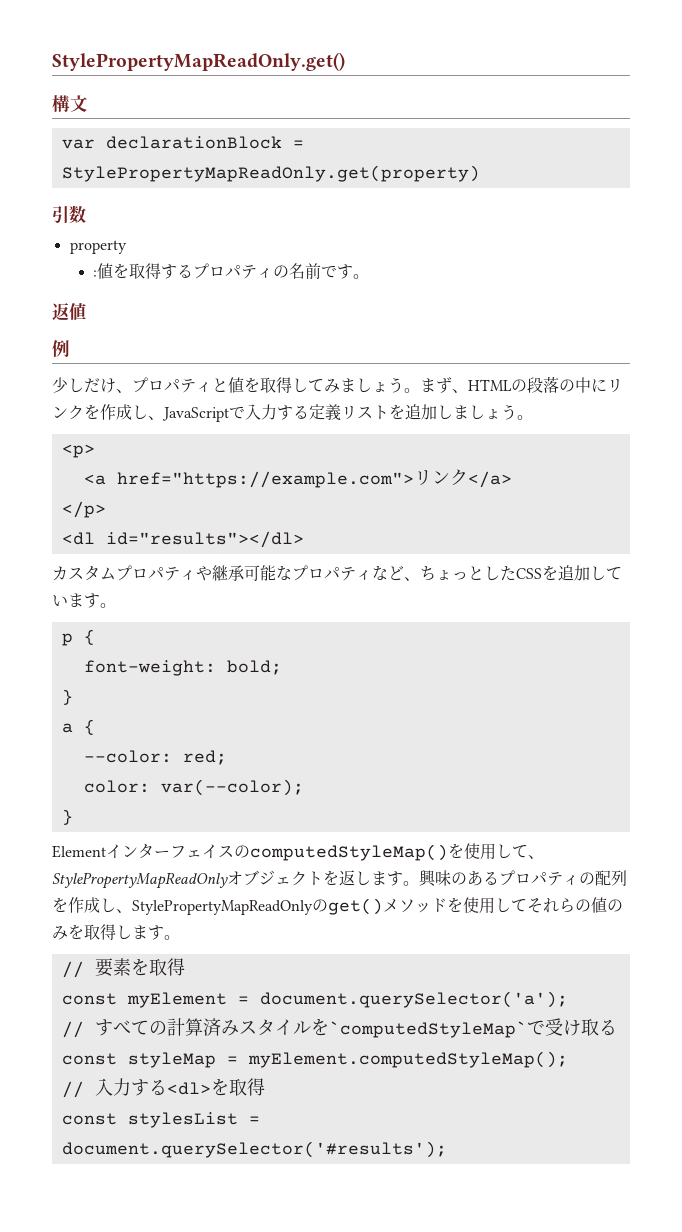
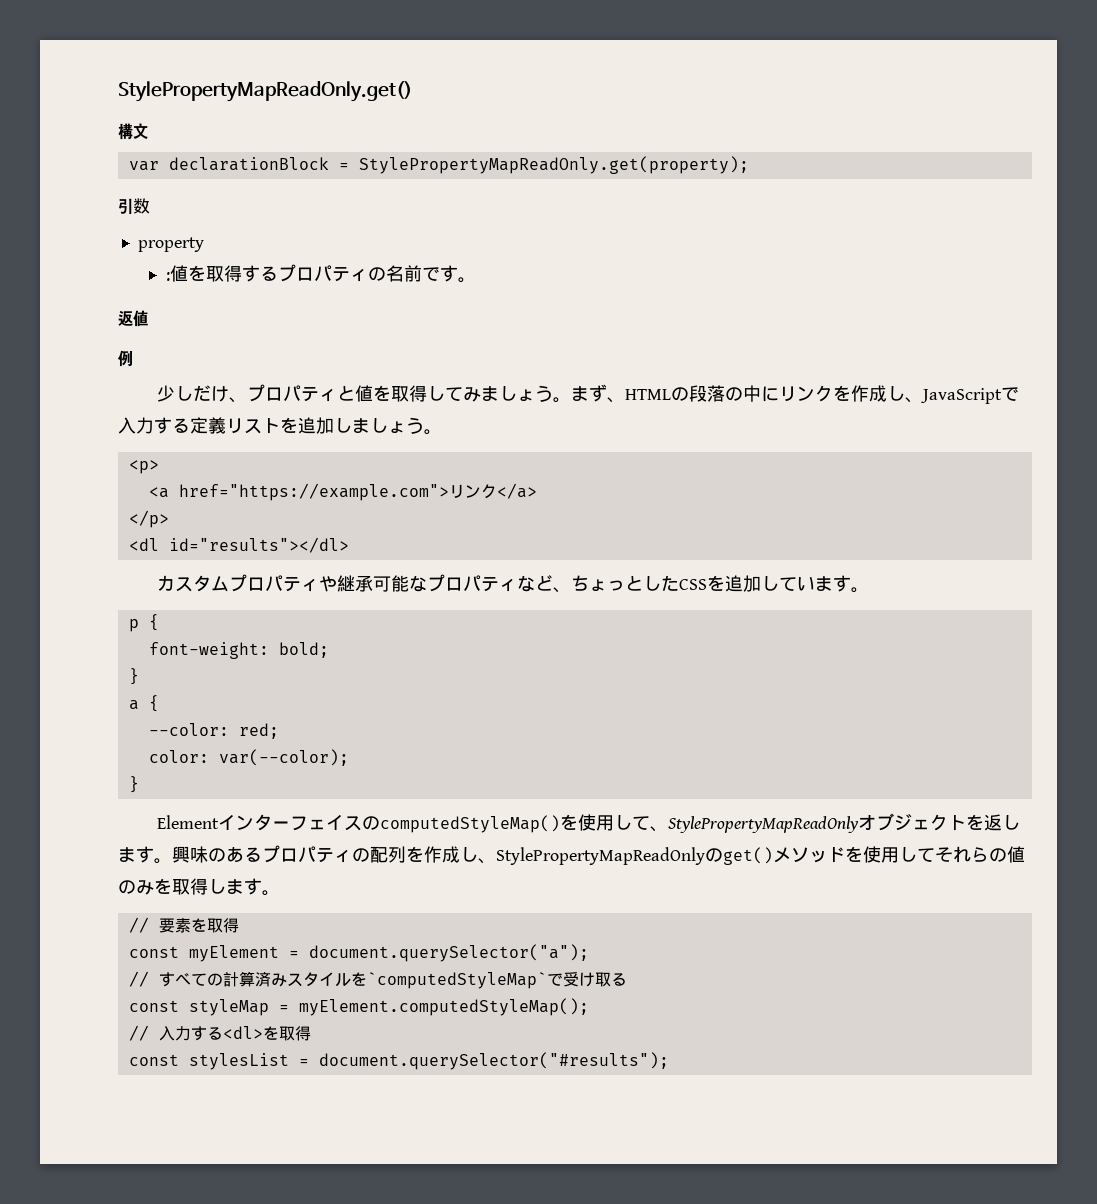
- var declarationBlock = StylePropertyMapReadOnly.get(property)
+ var declarationBlock = StylePropertyMapReadOnly.get(property);
- const myElement = document.querySelector('a');
+ const myElement = document.querySelector("a");
- const stylesList = document.querySelector('#results');
+ const stylesList = document.querySelector("#results");

